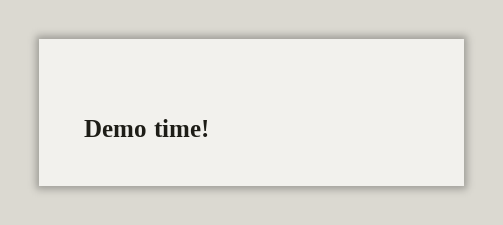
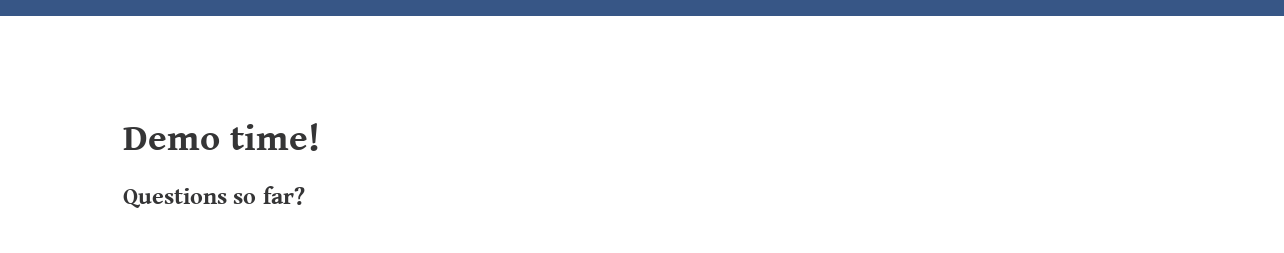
+ Questions so far?

